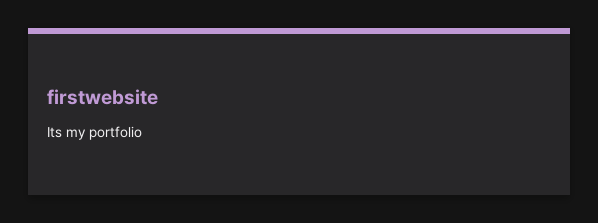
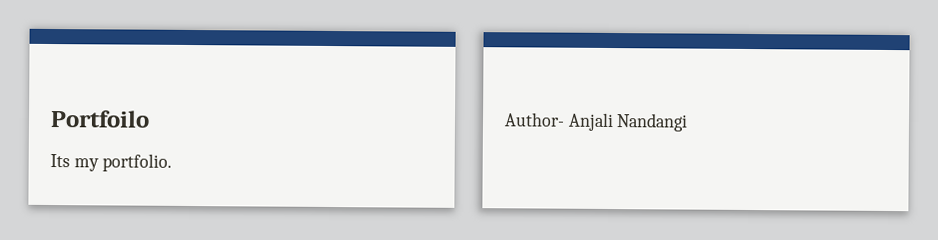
- firstwebsite
+ Portfoilo
- Its my portfolio
+ Its my portfolio.
+ Author- Anjali Nandangi

